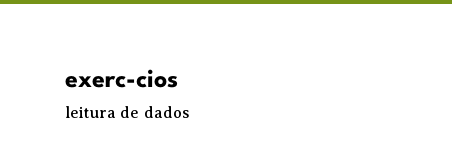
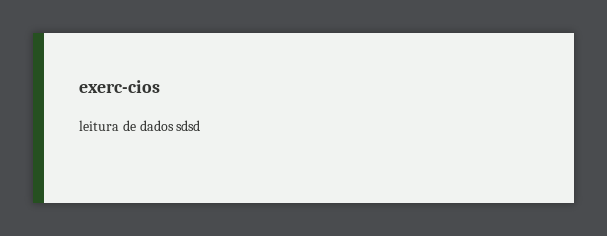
- leitura de dados
+ leitura de dados sdsd

